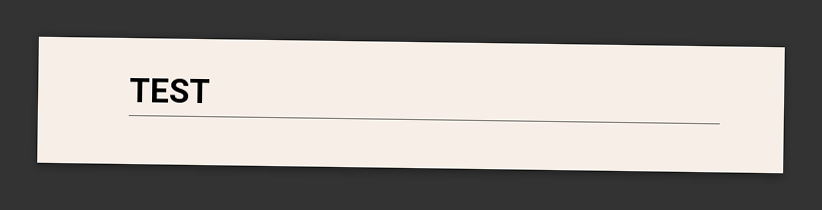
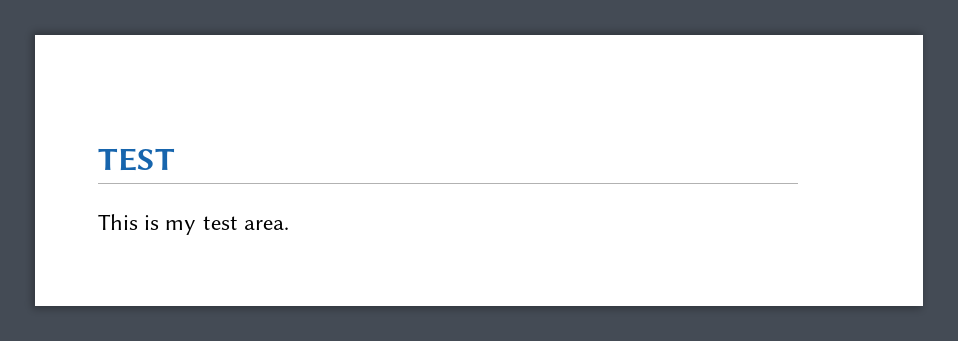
+ This is my test area.

